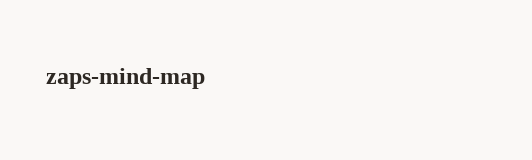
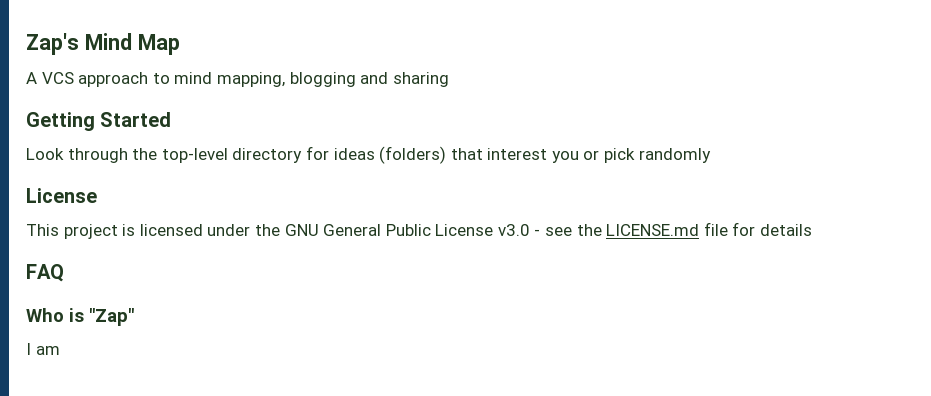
- zaps-mind-map
+ Zap's Mind Map
+ A VCS approach to mind mapping, blogging and sharing
+ Getting Started
+ Look through the top-level directory for ideas (folders) that interest you or pick randomly
+ License
+ This project is licensed under the GNU General Public License v3.0 - see the LICENSE.md file for details
+ FAQ
+ Who is "Zap"
+ I am

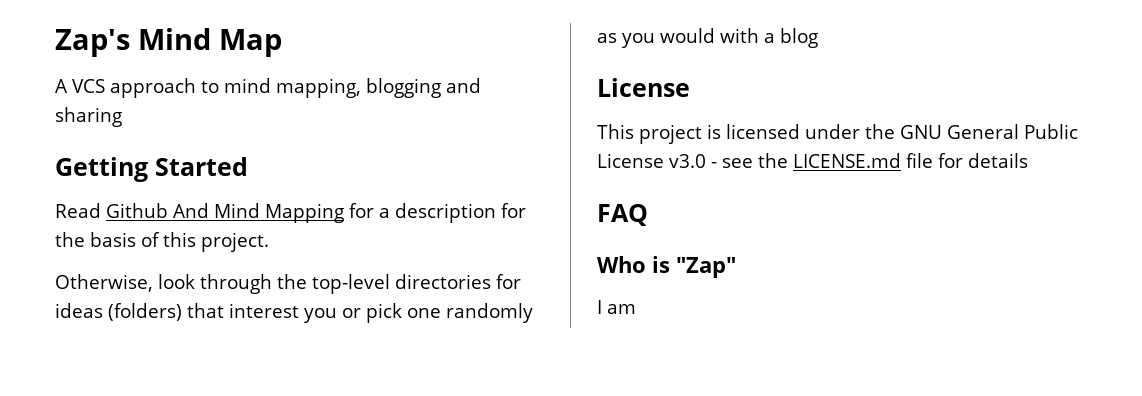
- Look through the top-level directory for ideas (folders) that interest you or pick randomly
+ Read Github And Mind Mapping for a description for the basis of this project.
+ Otherwise, look through the top-level directories for ideas (folders) that interest you or pick one randomly as you would with a blog

